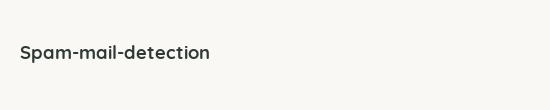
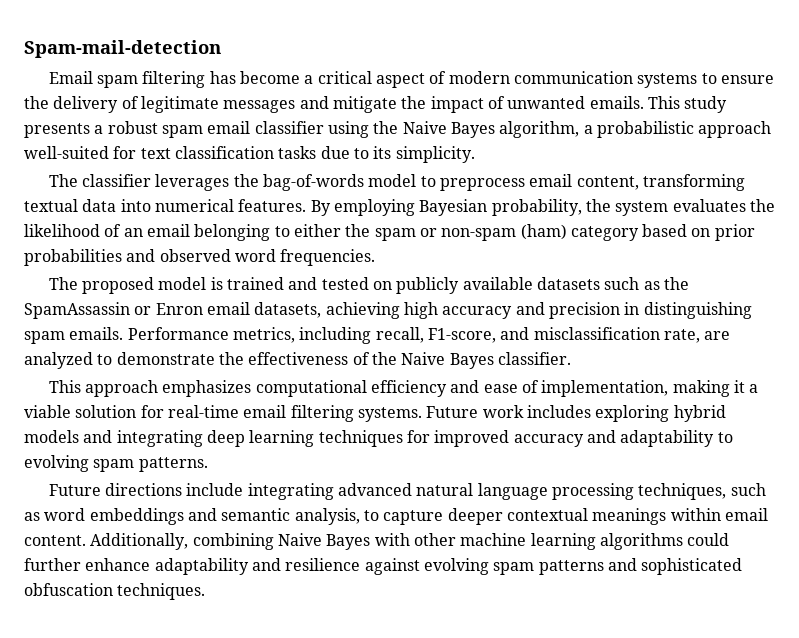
+ Email spam filtering has become a critical aspect of modern communication systems to ensure the delivery of legitimate messages and mitigate the impact of unwanted emails. This study presents a robust spam email classifier using the Naive Bayes algorithm, a probabilistic approach well-suited for text classification tasks due to its simplicity.
+ The classifier leverages the bag-of-words model to preprocess email content, transforming textual data into numerical features. By employing Bayesian probability, the system evaluates the likelihood of an email belonging to either the spam or non-spam (ham) category based on prior probabilities and observed word frequencies.
+ The proposed model is trained and tested on publicly available datasets such as the SpamAssassin or Enron email datasets, achieving high accuracy and precision in distinguishing spam emails. Performance metrics, including recall, F1-score, and misclassification rate, are analyzed to demonstrate the effectiveness of the Naive Bayes classifier.
+ This approach emphasizes computational efficiency and ease of implementation, making it a viable solution for real-time email filtering systems. Future work includes exploring hybrid models and integrating deep learning techniques for improved accuracy and adaptability to evolving spam patterns.
+ Future directions include integrating advanced natural language processing techniques, such as word embeddings and semantic analysis, to capture deeper contextual meanings within email content. Additionally, combining Naive Bayes with other machine learning algorithms could further enhance adaptability and resilience against evolving spam patterns and sophisticated obfuscation techniques.

